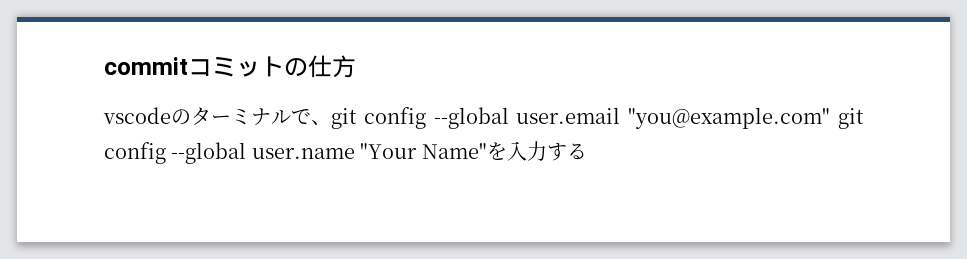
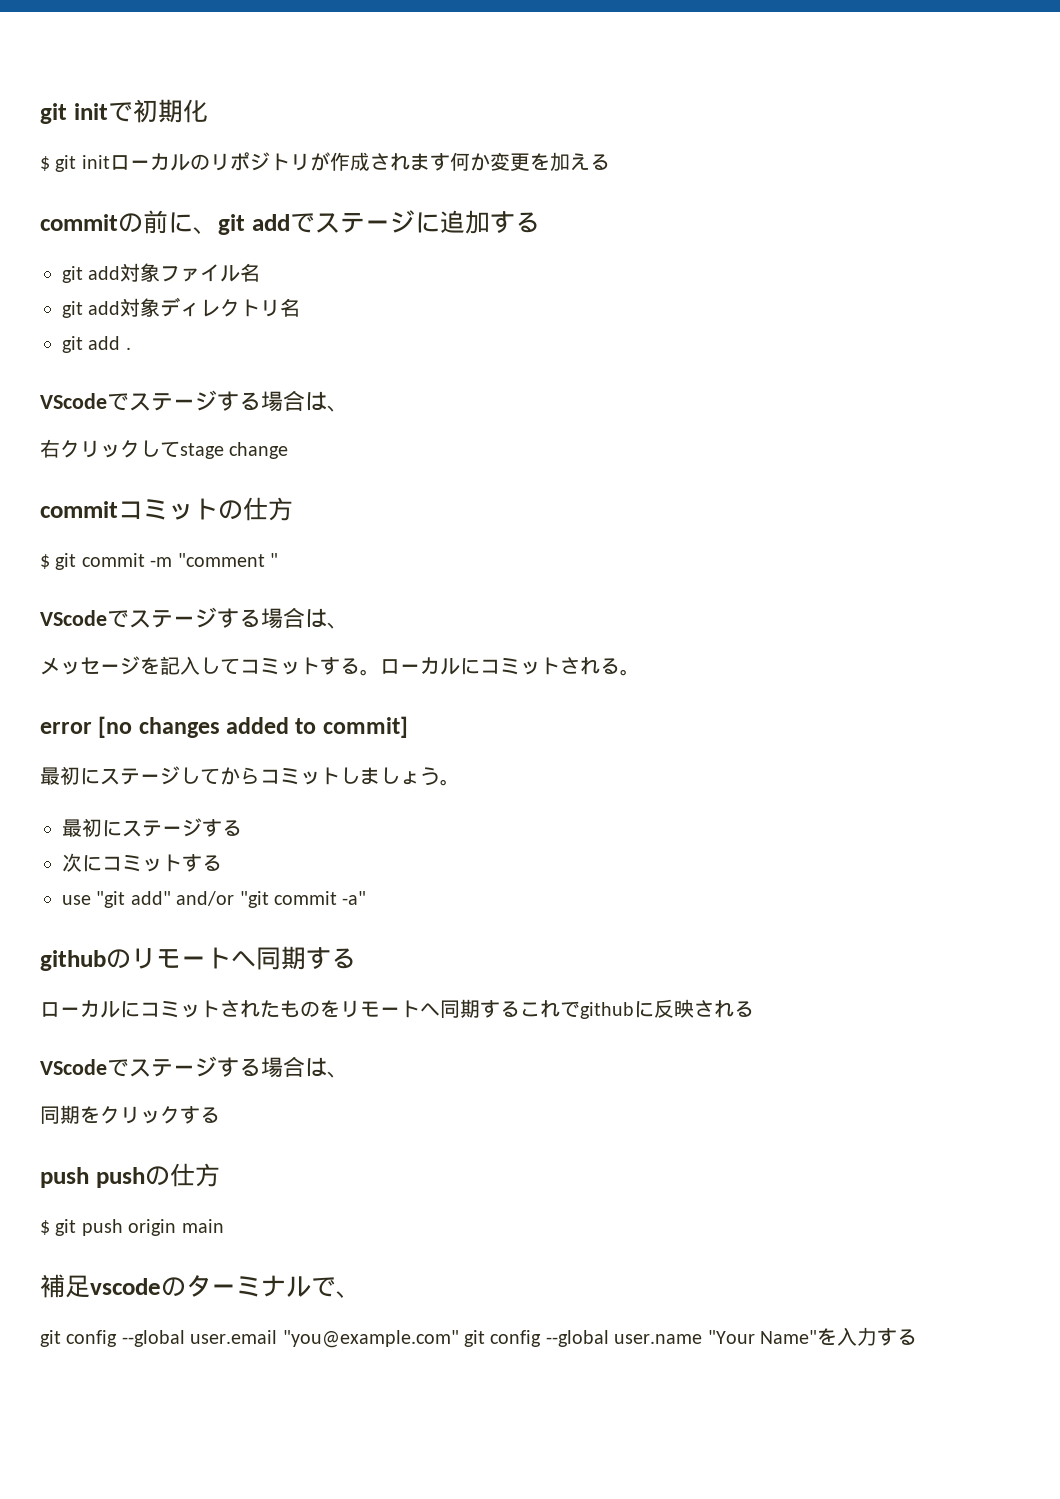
+ git initで初期化
+ $ git initローカルのリポジトリが作成されます何か変更を加える
+ commitの前に、git addでステージに追加する
+ git add対象ファイル名
+ git add対象ディレクトリ名
+ git add .
+ VScodeでステージする場合は、
+ 右クリックしてstage change
- vscodeのターミナルで、git config --global user.email "you@example.com" git config --global user.name "Your Name"を入力する
+ $ git commit -m "comment "
+ VScodeでステージする場合は、
+ メッセージを記入してコミットする。ローカルにコミットされる。
+ error [no changes added to commit]
+ 最初にステージしてからコミットしましょう。
+ 最初にステージする
+ 次にコミットする
+ use "git add" and/or "git commit -a"
+ githubのリモートへ同期する
+ ローカルにコミットされたものをリモートへ同期するこれでgithubに反映される
+ VScodeでステージする場合は、
+ 同期をクリックする
+ push pushの仕方
+ $ git push origin main
+ 補足vscodeのターミナルで、
+ git config --global user.email "you@example.com" git config --global user.name "Your Name"を入力する

